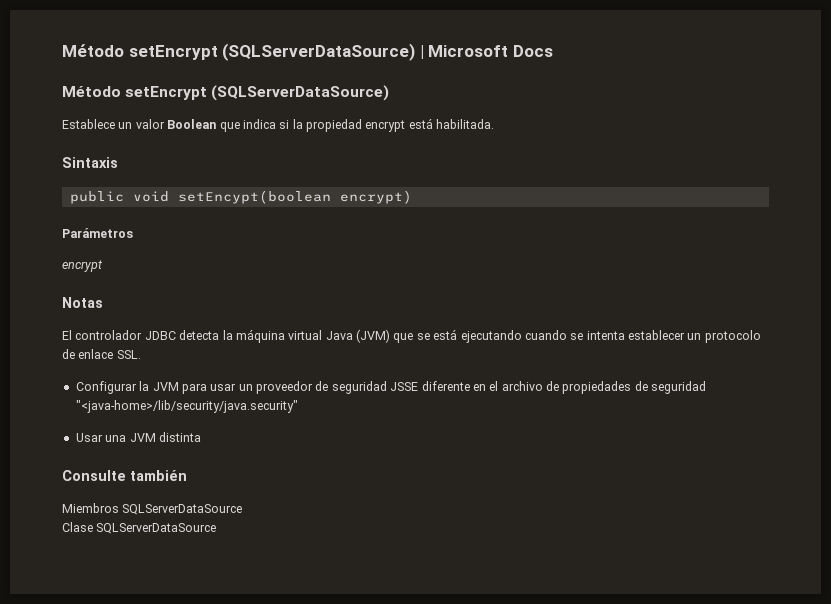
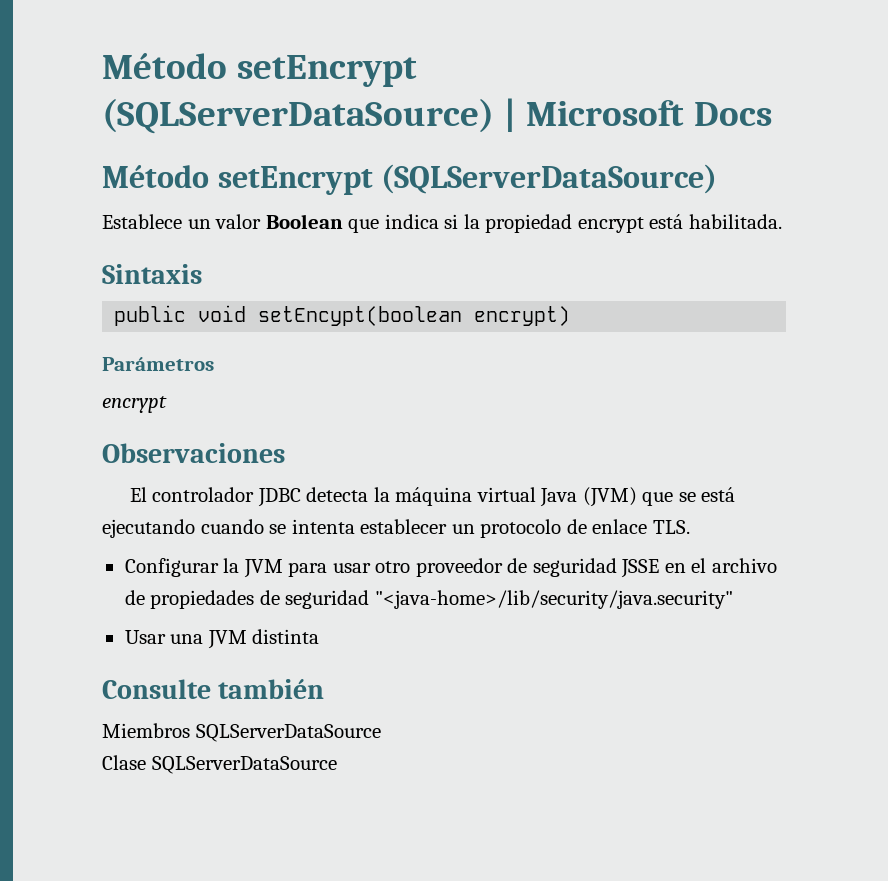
- Notas
+ Observaciones
- El controlador JDBC detecta la máquina virtual Java (JVM) que se está ejecutando cuando se intenta establecer un protocolo de enlace SSL.
+ El controlador JDBC detecta la máquina virtual Java (JVM) que se está ejecutando cuando se intenta establecer un protocolo de enlace TLS.
- Configurar la JVM para usar un proveedor de seguridad JSSE diferente en el archivo de propiedades de seguridad "<java-home>/lib/security/java.security"
+ Configurar la JVM para usar otro proveedor de seguridad JSSE en el archivo de propiedades de seguridad "<java-home>/lib/security/java.security"

